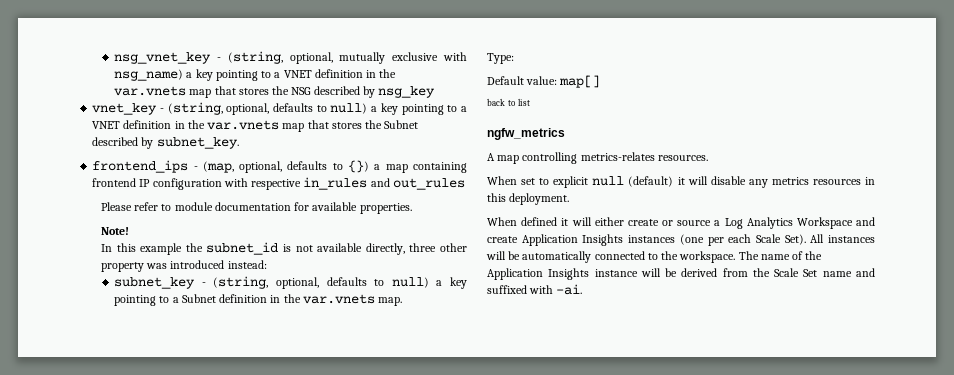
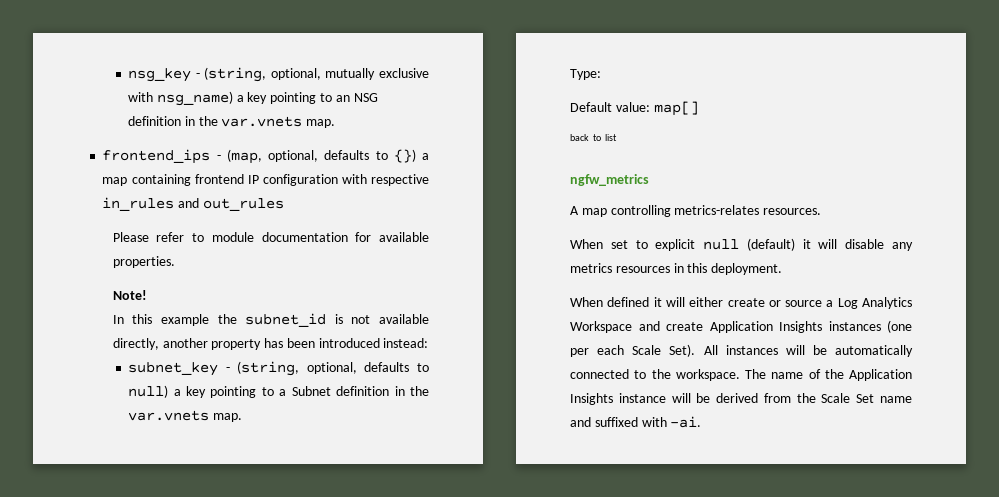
- nsg_vnet_key - (string, optional, mutually exclusive with nsg_name) a key pointing to a VNET definition in the var.vnets map that stores the NSG described by nsg_key
- vnet_key - (string, optional, defaults to null) a key pointing to a VNET definition in the var.vnets map that stores the Subnet described by subnet_key.
+ nsg_key - (string, optional, mutually exclusive with nsg_name) a key pointing to an NSG definition in the var.vnets map.
- In this example the subnet_id is not available directly, three other property was introduced instead:
+ In this example the subnet_id is not available directly, another property has been introduced instead:

